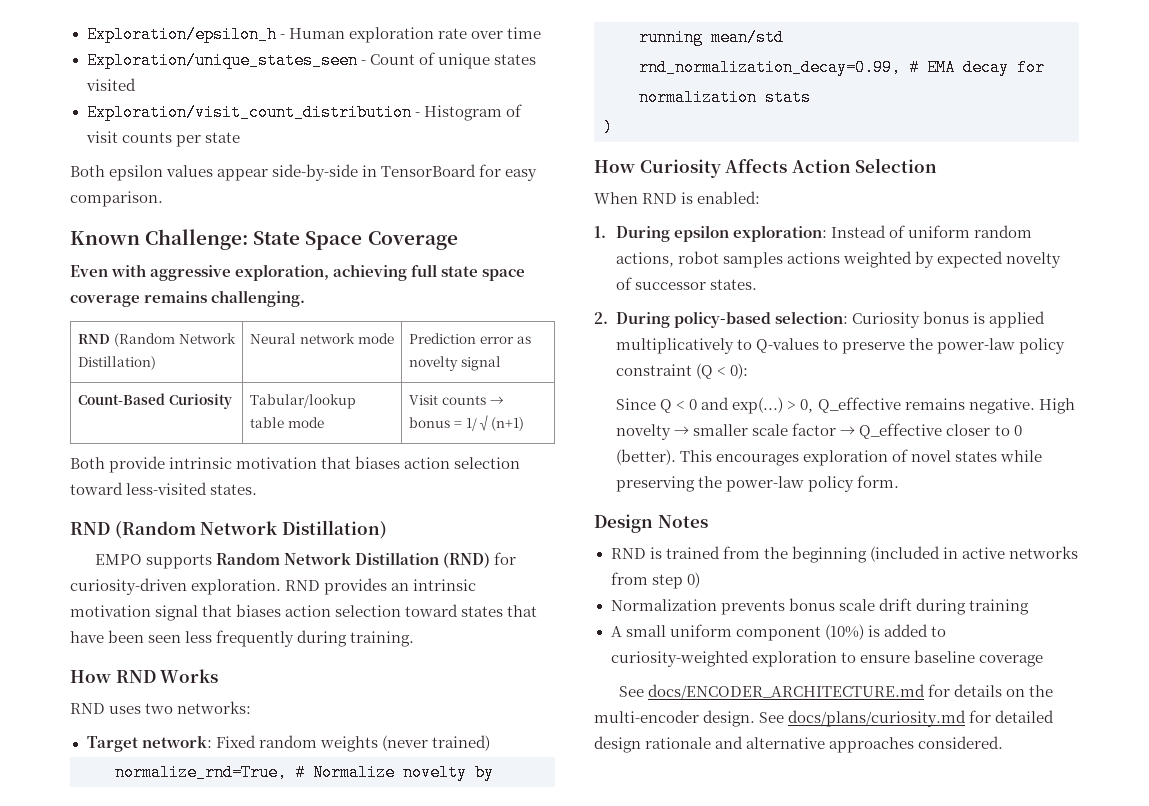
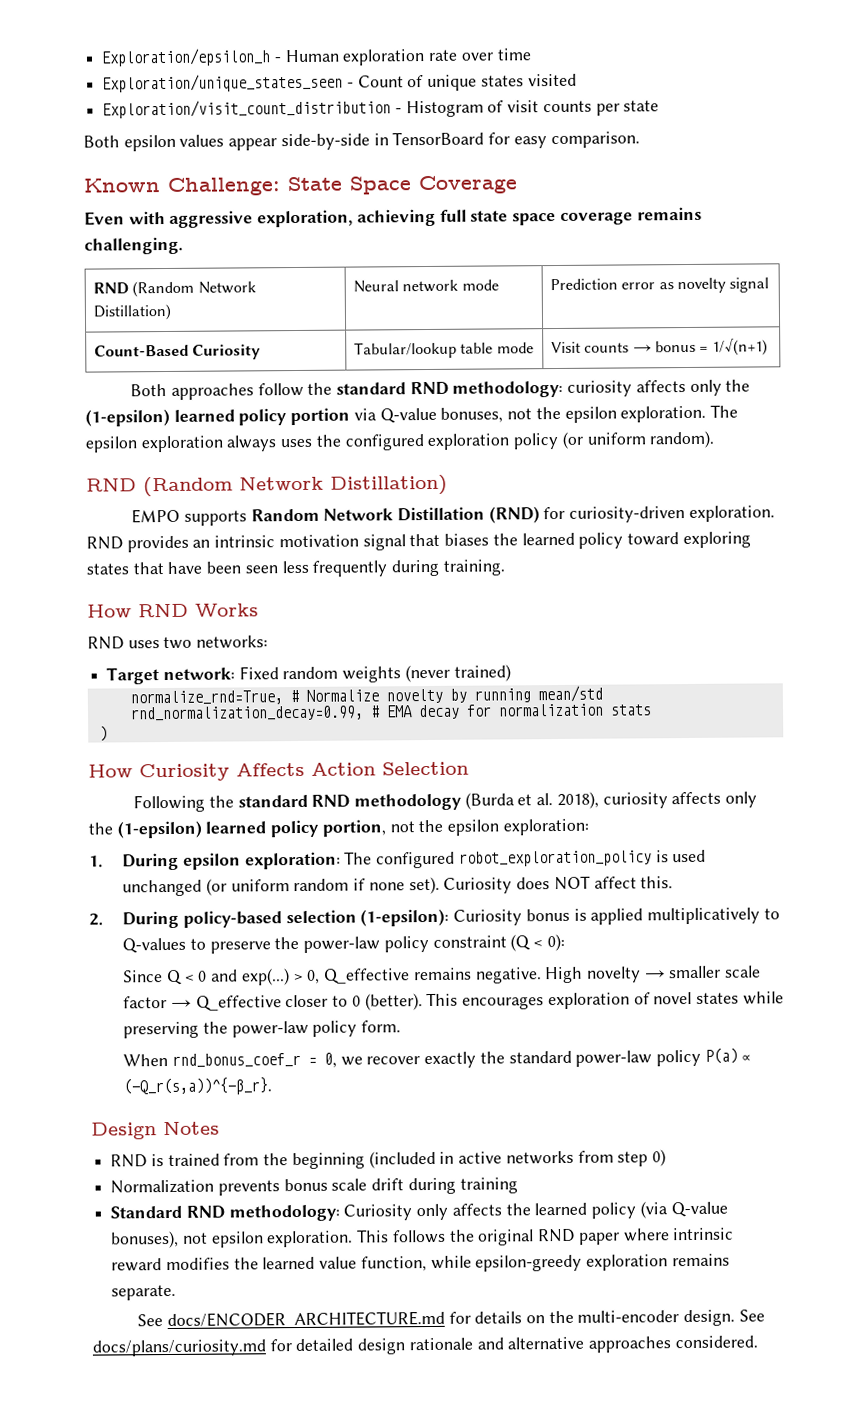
- Both provide intrinsic motivation that biases action selection toward less-visited states.
+ Both approaches follow the standard RND methodology: curiosity affects only the (1-epsilon) learned policy portion via Q-value bonuses, not the epsilon exploration. The epsilon exploration always uses the configured exploration policy (or uniform random).
- RND provides an intrinsic motivation signal that biases action selection toward states that have been seen less frequently during training.
+ RND provides an intrinsic motivation signal that biases the learned policy toward exploring states that have been seen less frequently during training.
- When RND is enabled:
- 1. During epsilon exploration: Instead of uniform random actions, robot samples actions weighted by expected novelty of successor states.
+ Following the standard RND methodology (Burda et al. 2018), curiosity affects only the (1-epsilon) learned policy portion, not the epsilon exploration:
+ 1. During epsilon exploration: The configured robot_exploration_policy is used unchanged (or uniform random if none set). Curiosity does NOT affect this.
- 2. During policy-based selection: Curiosity bonus is applied multiplicatively to Q-values to preserve the power-law policy constraint (Q < 0):
+ 2. During policy-based selection (1-epsilon): Curiosity bonus is applied multiplicatively to Q-values to preserve the power-law policy constraint (Q < 0):
+ When rnd_bonus_coef_r = 0, we recover exactly the standard power-law policy P(a) ∝ (-Q_r(s,a))^{-β_r}.
- A small uniform component (10%) is added to curiosity-weighted exploration to ensure baseline coverage
+ Standard RND methodology: Curiosity only affects the learned policy (via Q-value bonuses), not epsilon exploration. This follows the original RND paper where intrinsic reward modifies the learned value function, while epsilon-greedy exploration remains separate.

